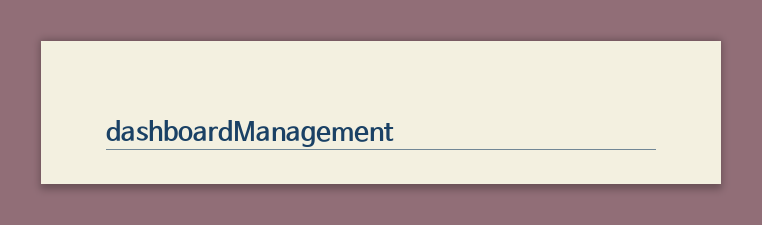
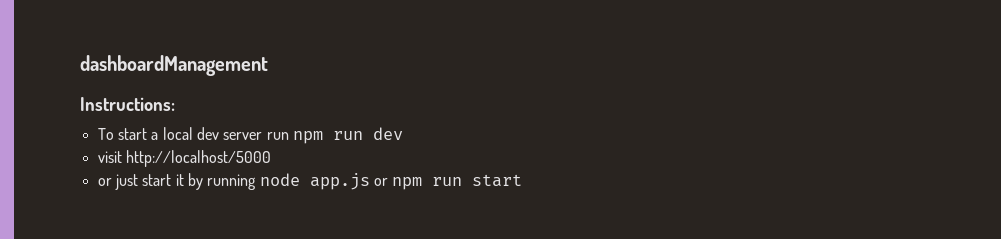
+ Instructions:
+ To start a local dev server run npm run dev
+ visit http://localhost/5000
+ or just start it by running node app.js or npm run start

